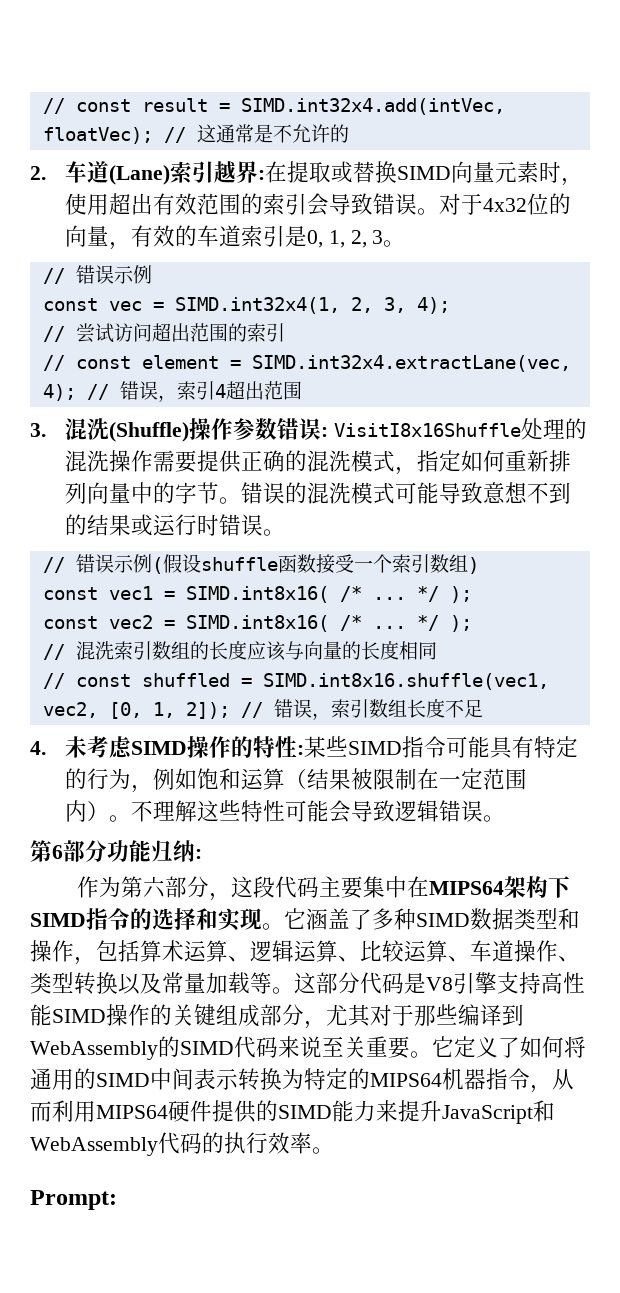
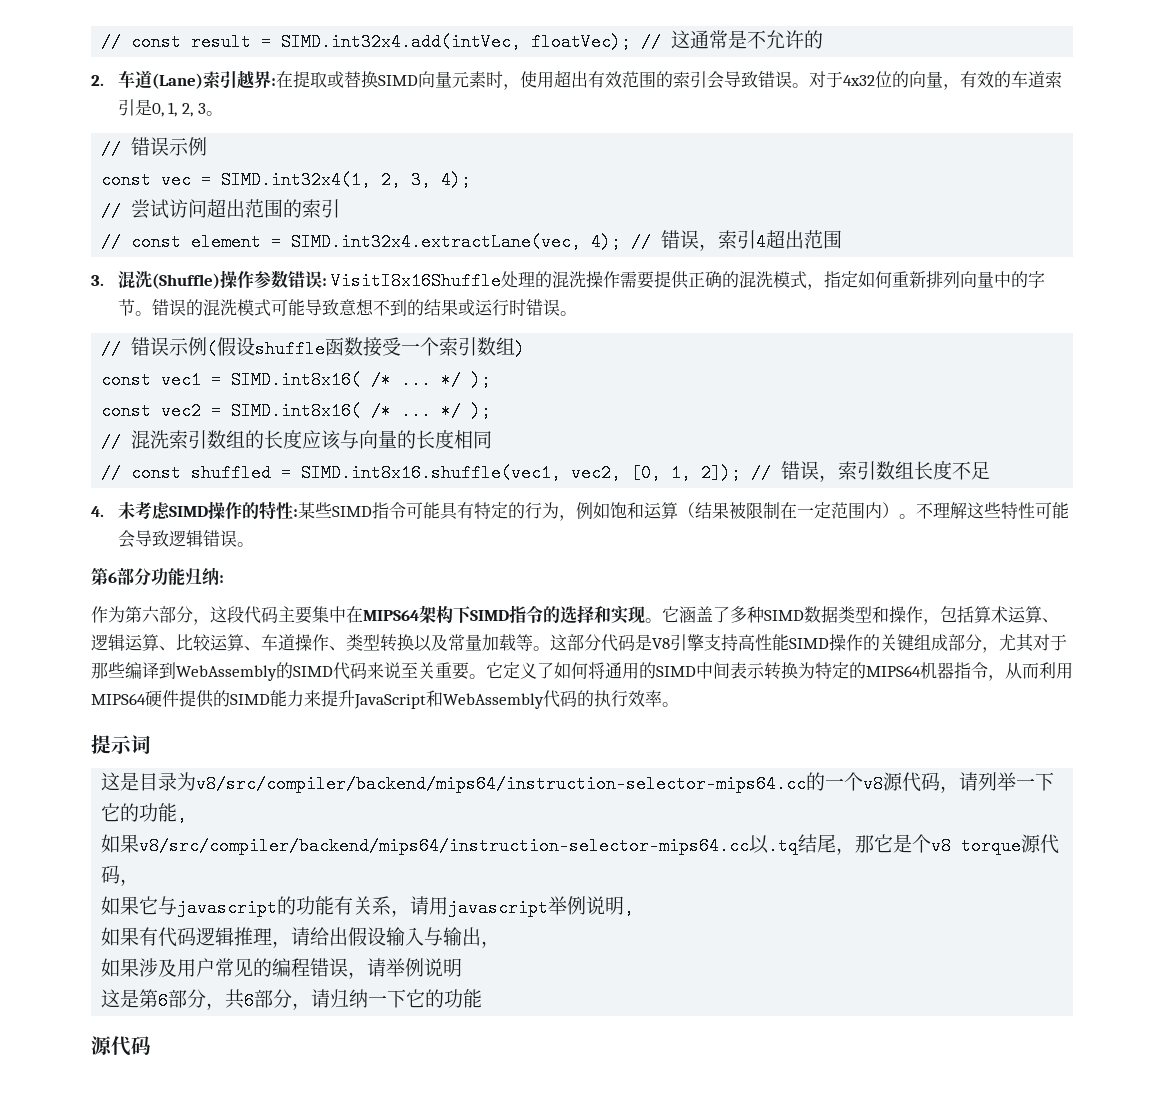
- Prompt:
+ 提示词
+ 这是目录为v8/src/compiler/backend/mips64/instruction-selector-mips64.cc的一个v8源代码，请列举一下它的功能,
+ 如果v8/src/compiler/backend/mips64/instruction-selector-mips64.cc以.tq结尾，那它是个v8 torque源代码，
+ 如果它与javascript的功能有关系，请用javascript举例说明,
+ 如果有代码逻辑推理，请给出假设输入与输出，
+ 如果涉及用户常见的编程错误，请举例说明
+ 这是第6部分，共6部分，请归纳一下它的功能
+ 源代码

